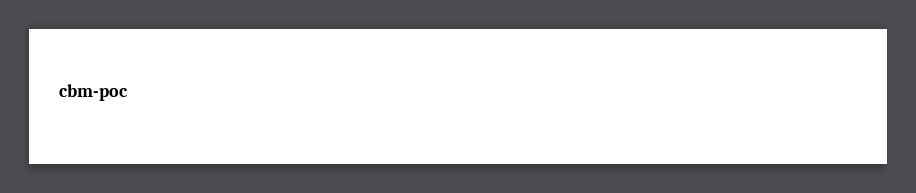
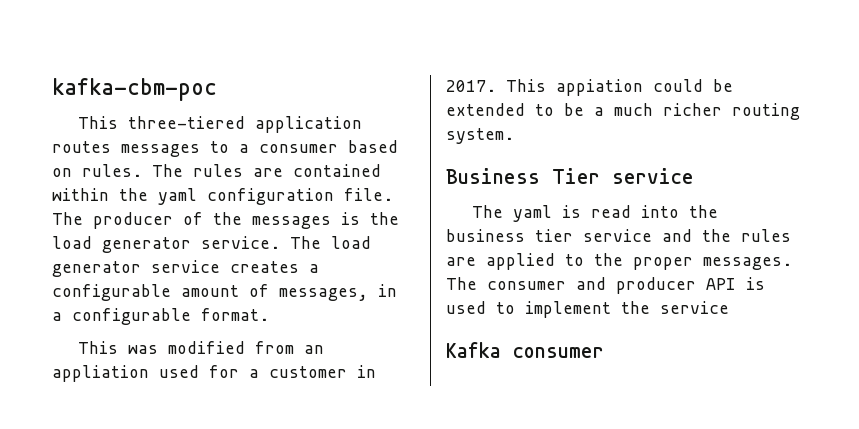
- cbm-poc
+ kafka-cbm-poc
+ This three-tiered application routes messages to a consumer based on rules. The rules are contained within the yaml configuration file. The producer of the messages is the load generator service. The load generator service creates a configurable amount of messages, in a configurable format.
+ This was modified from an appliation used for a customer in 2017. This appiation could be extended to be a much richer routing system.
+ Business Tier service
+ The yaml is read into the business tier service and the rules are applied to the proper messages. The consumer and producer API is used to implement the service
+ Kafka consumer

